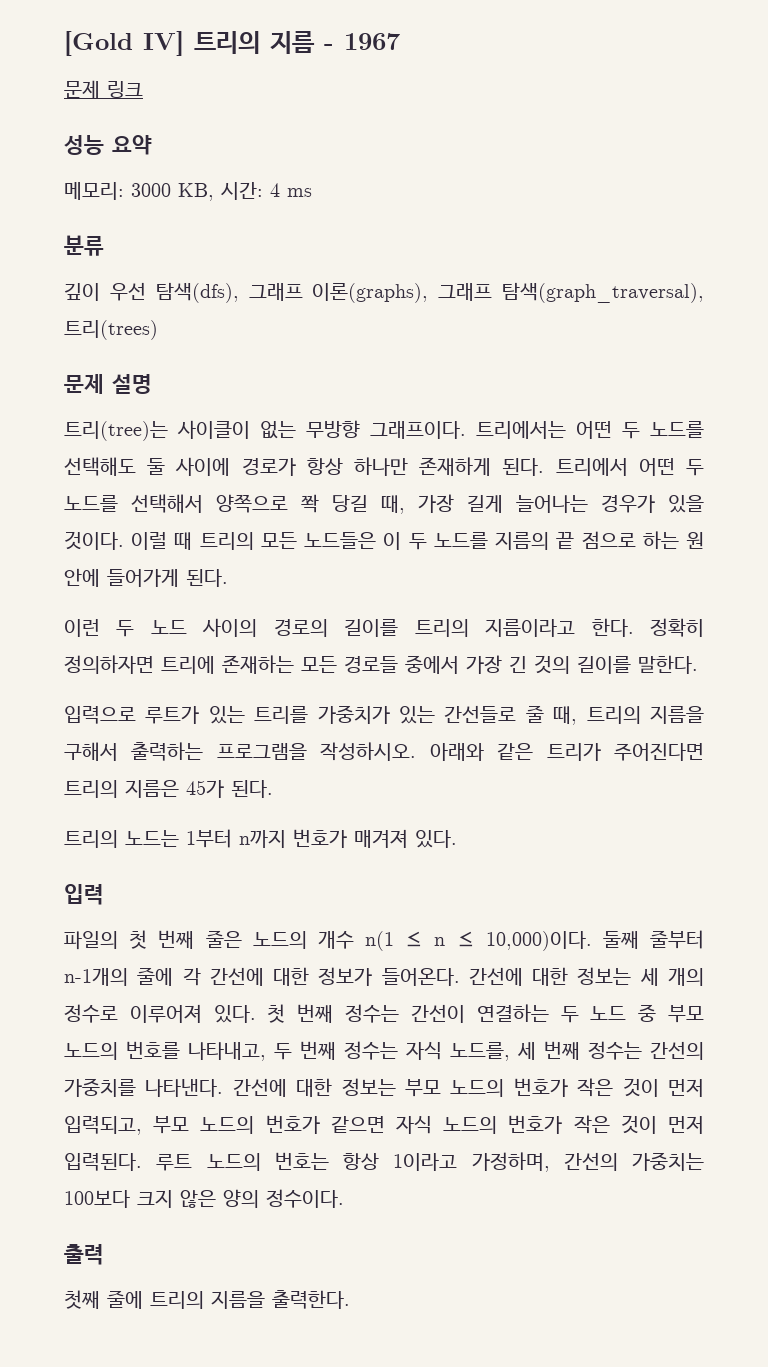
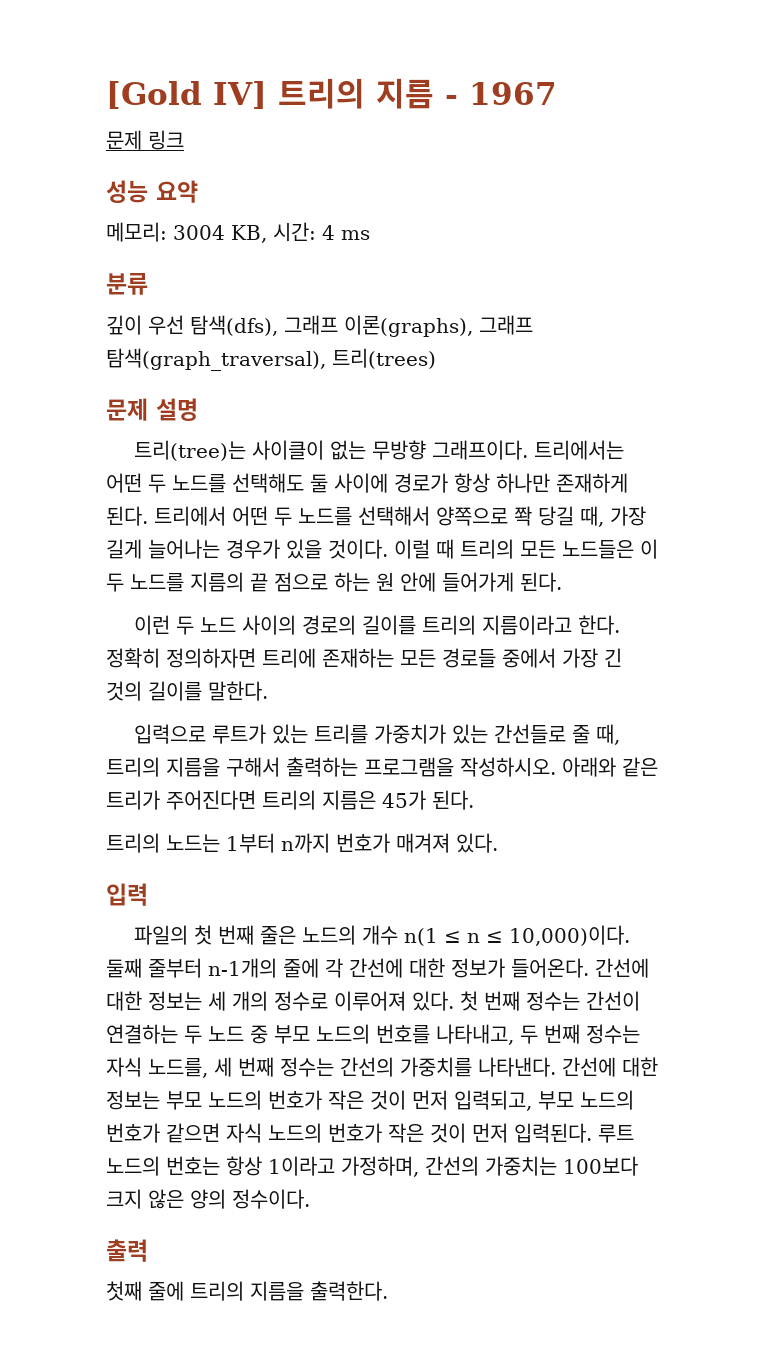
- 메모리: 3000 KB, 시간: 4 ms
+ 메모리: 3004 KB, 시간: 4 ms

